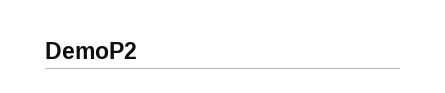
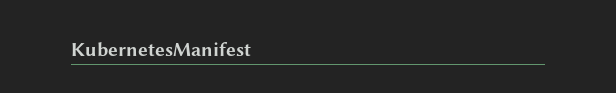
- DemoP2
+ KubernetesManifest

